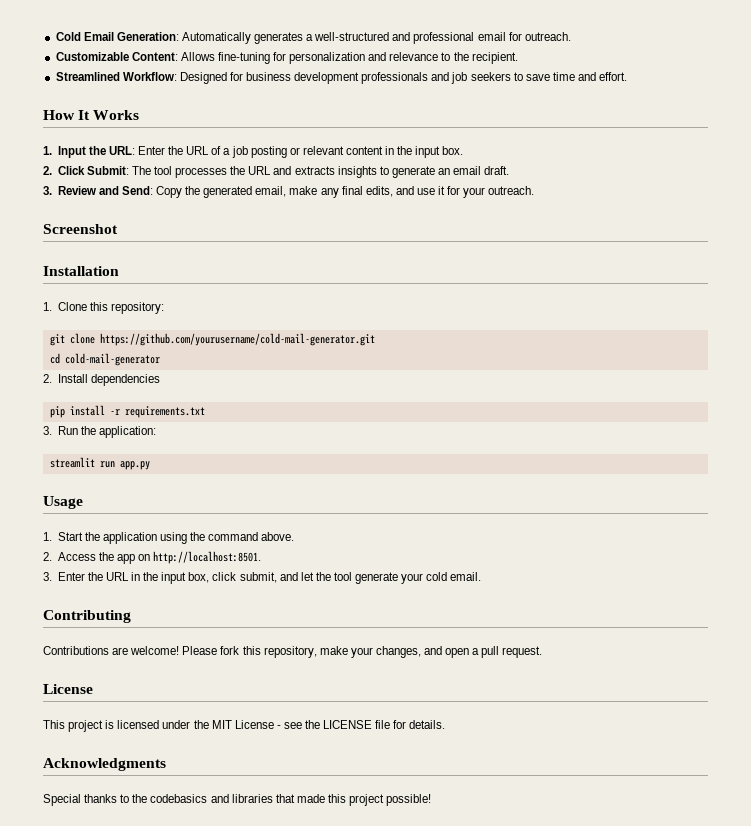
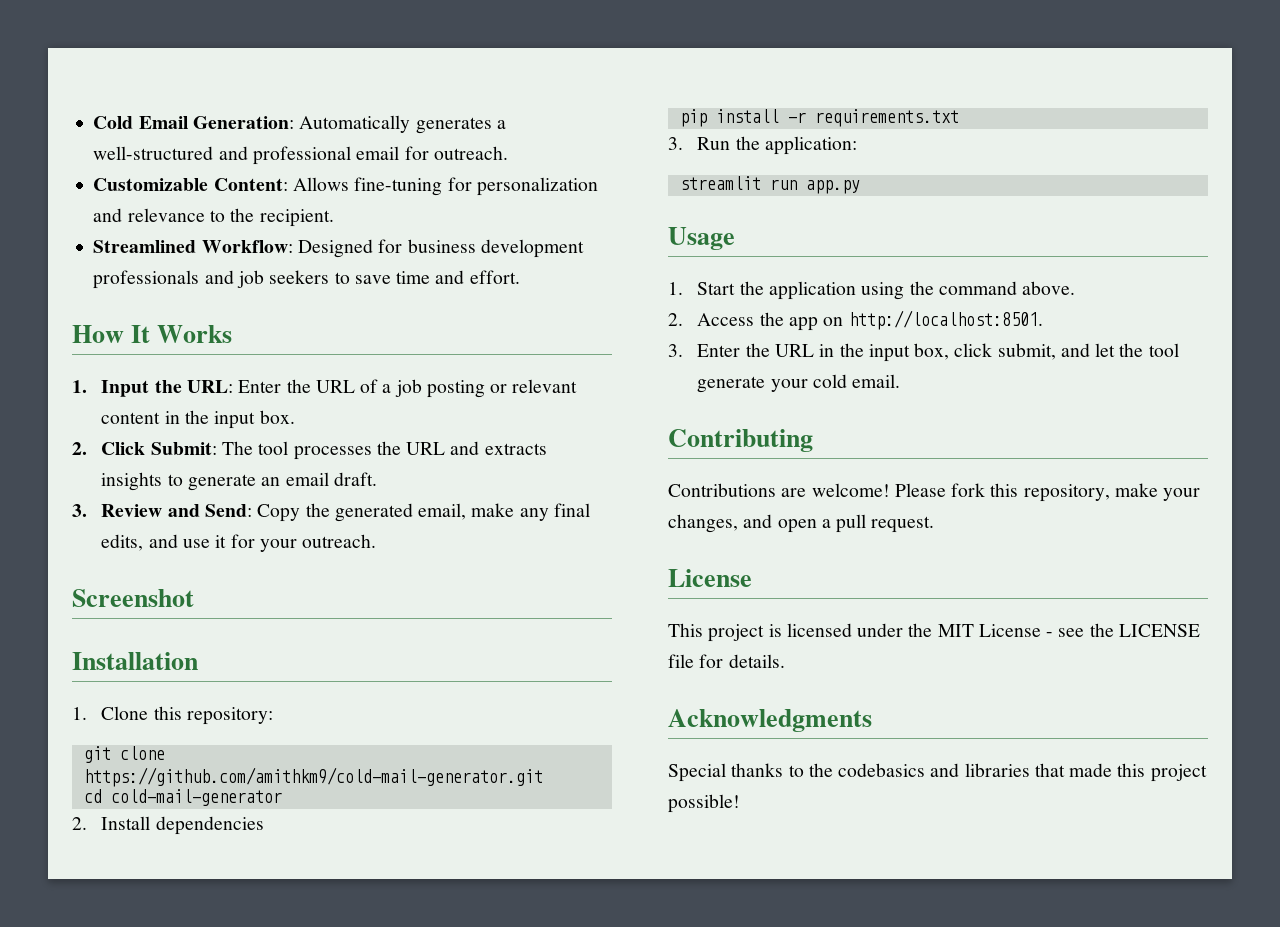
- git clone https://github.com/yourusername/cold-mail-generator.git
+ git clone https://github.com/amithkm9/cold-mail-generator.git

